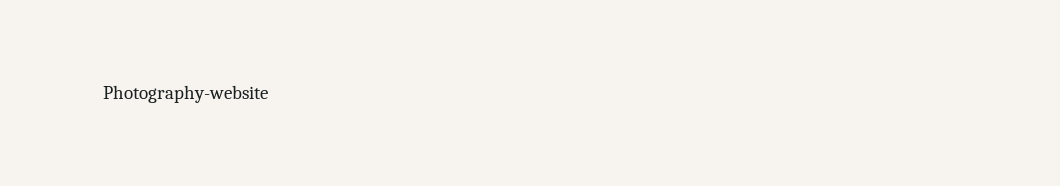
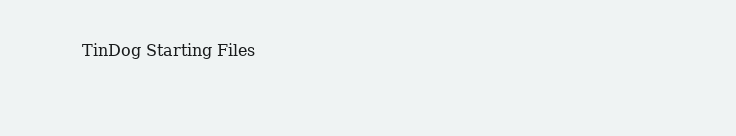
- Photography-website
+ TinDog Starting Files

